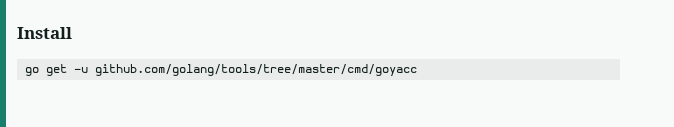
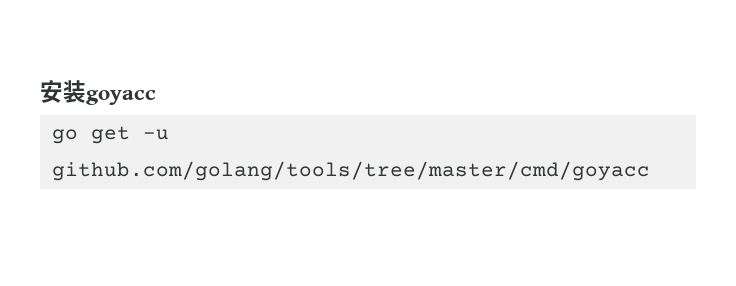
- Install
+ 安装goyacc

